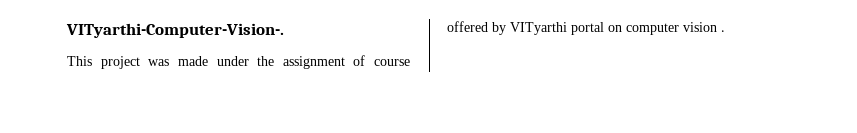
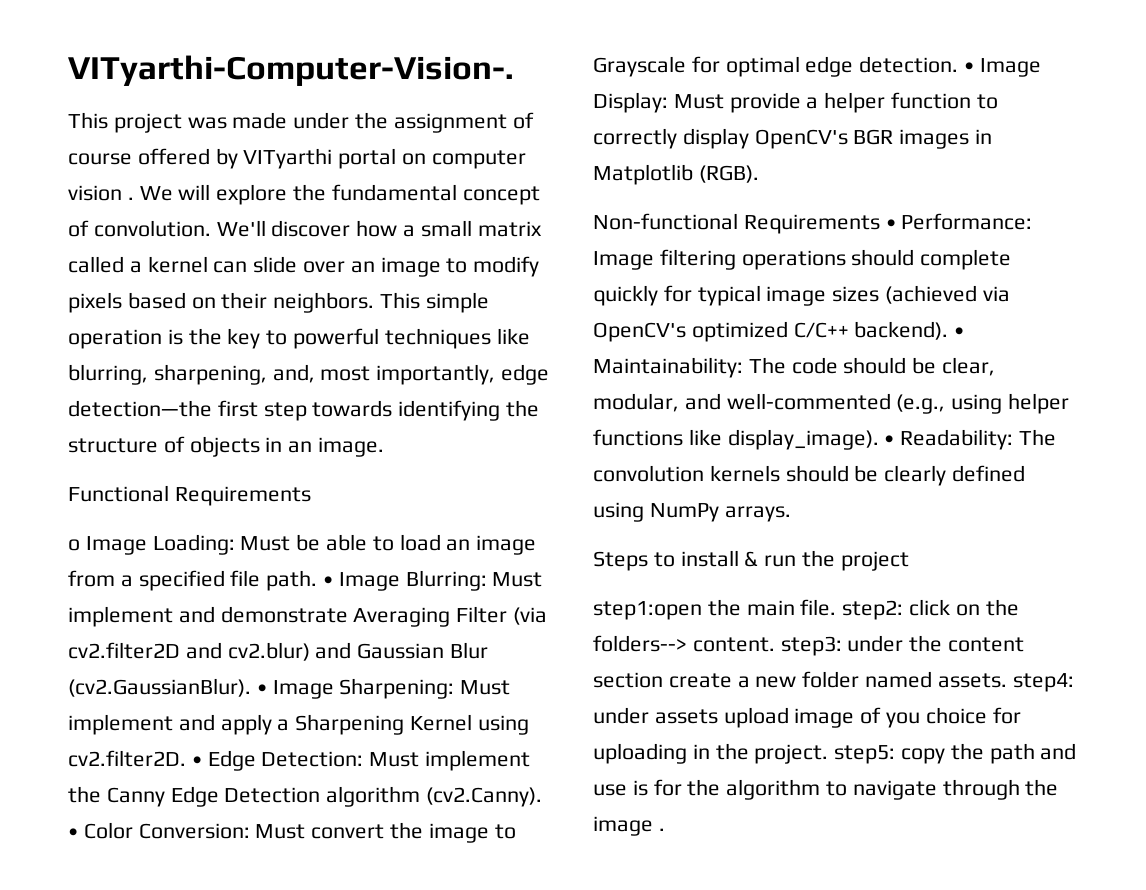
+ We will explore the fundamental concept of convolution. We'll discover how a small matrix called a kernel can slide over an image to modify pixels based on their neighbors. This simple operation is the key to powerful techniques like blurring, sharpening, and, most importantly, edge detection—the first step towards identifying the structure of objects in an image.
+ Functional Requirements
+ o Image Loading: Must be able to load an image from a specified file path. • Image Blurring: Must implement and demonstrate Averaging Filter (via cv2.filter2D and cv2.blur) and Gaussian Blur (cv2.GaussianBlur). • Image Sharpening: Must implement and apply a Sharpening Kernel using cv2.filter2D. • Edge Detection: Must implement the Canny Edge Detection algorithm (cv2.Canny). • Color Conversion: Must convert the image to Grayscale for optimal edge detection. • Image Display: Must provide a helper function to correctly display OpenCV's BGR images in Matplotlib (RGB).
+ Non-functional Requirements • Performance: Image filtering operations should complete quickly for typical image sizes (achieved via OpenCV's optimized C/C++ backend). • Maintainability: The code should be clear, modular, and well-commented (e.g., using helper functions like display_image). • Readability: The convolution kernels should be clearly defined using NumPy arrays.
+ Steps to install & run the project
+ step1:open the main file. step2: click on the folders--> content. step3: under the content section create a new folder named assets. step4: under assets upload image of you choice for uploading in the project. step5: copy the path and use is for the algorithm to navigate through the image .

